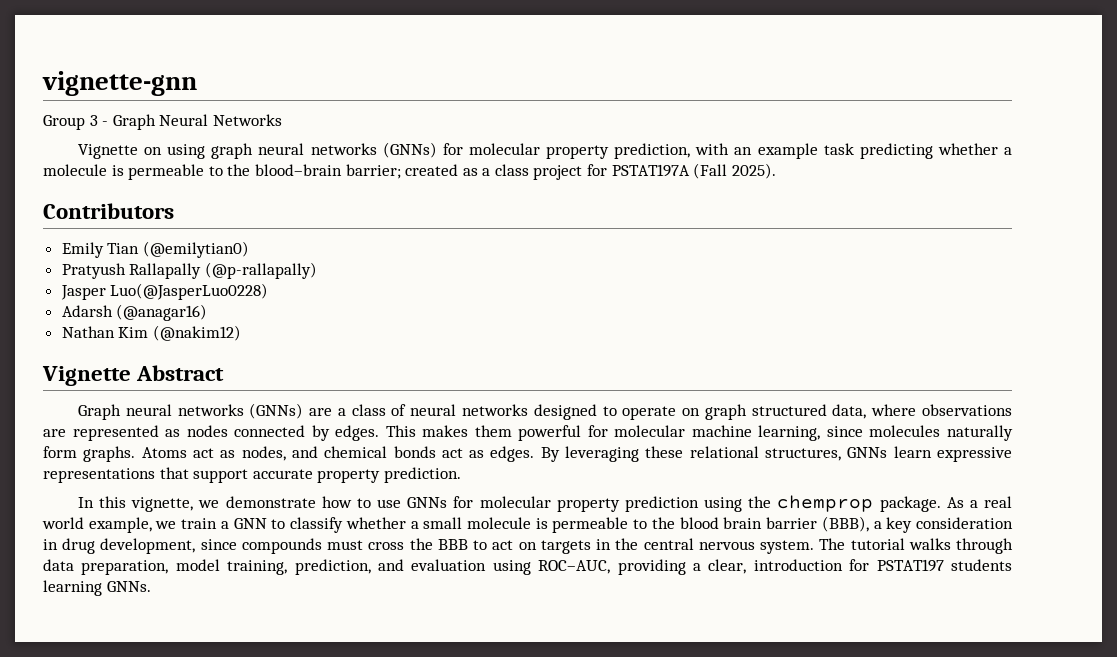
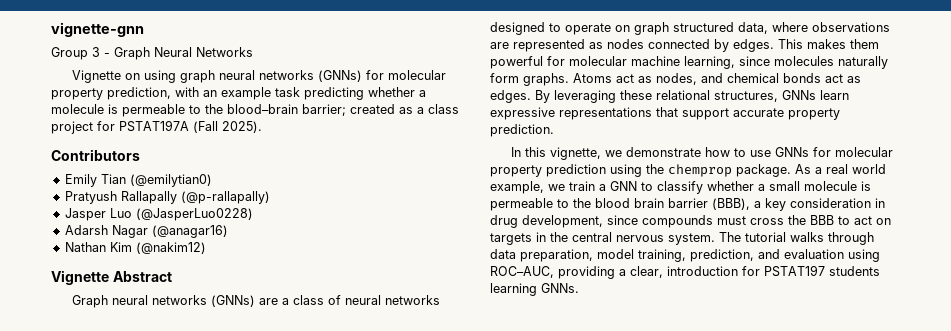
- Jasper Luo(@JasperLuo0228)
+ Jasper Luo (@JasperLuo0228)
- Adarsh (@anagar16)
+ Adarsh Nagar (@anagar16)

